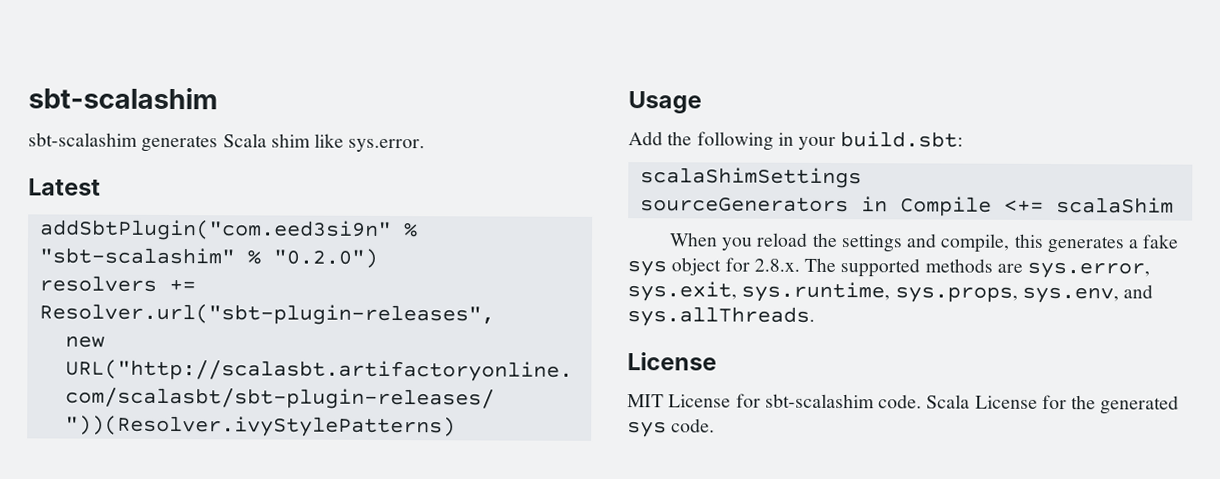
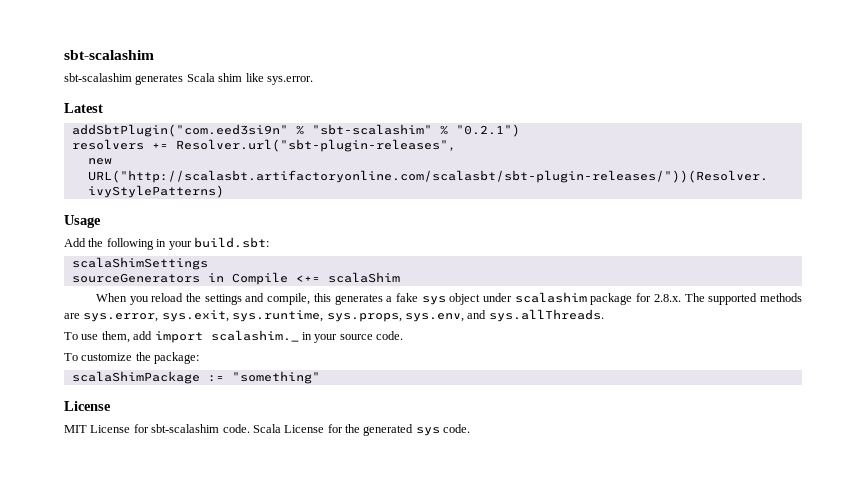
- addSbtPlugin("com.eed3si9n" % "sbt-scalashim" % "0.2.0")
+ addSbtPlugin("com.eed3si9n" % "sbt-scalashim" % "0.2.1")
- When you reload the settings and compile, this generates a fake sys object for 2.8.x. The supported methods are sys.error, sys.exit, sys.runtime, sys.props, sys.env, and sys.allThreads.
+ When you reload the settings and compile, this generates a fake sys object under scalashim package for 2.8.x. The supported methods are sys.error, sys.exit, sys.runtime, sys.props, sys.env, and sys.allThreads.
+ To use them, add import scalashim._ in your source code.
+ To customize the package:
+ scalaShimPackage := "something"

